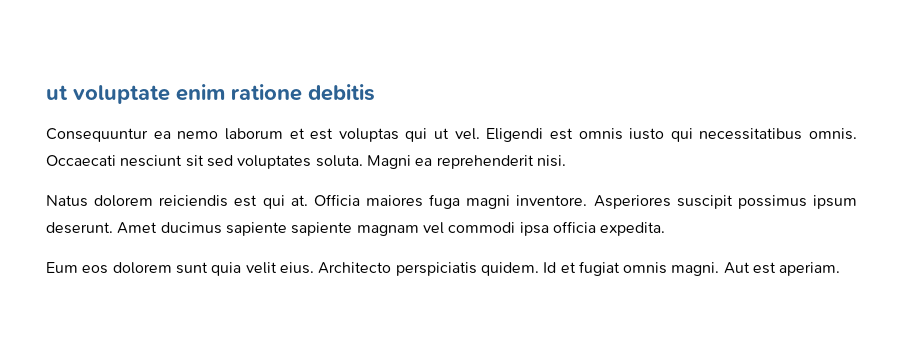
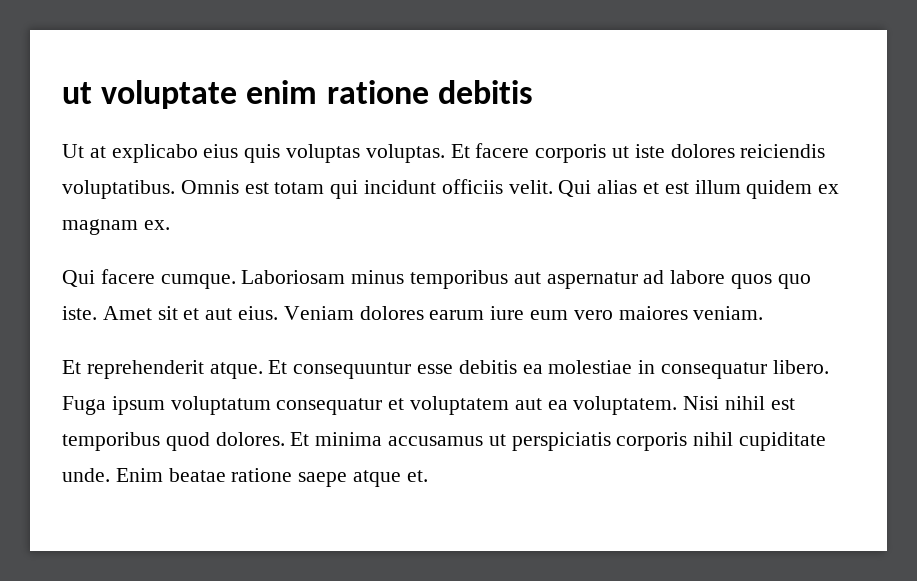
- Consequuntur ea nemo laborum et est voluptas qui ut vel. Eligendi est omnis iusto qui necessitatibus omnis. Occaecati nesciunt sit sed voluptates soluta. Magni ea reprehenderit nisi.
- Natus dolorem reiciendis est qui at. Officia maiores fuga magni inventore. Asperiores suscipit possimus ipsum deserunt. Amet ducimus sapiente sapiente magnam vel commodi ipsa officia expedita.
- Eum eos dolorem sunt quia velit eius. Architecto perspiciatis quidem. Id et fugiat omnis magni. Aut est aperiam.
+ Ut at explicabo eius quis voluptas voluptas. Et facere corporis ut iste dolores reiciendis voluptatibus. Omnis est totam qui incidunt officiis velit. Qui alias et est illum quidem ex magnam ex.
+ Qui facere cumque. Laboriosam minus temporibus aut aspernatur ad labore quos quo iste. Amet sit et aut eius. Veniam dolores earum iure eum vero maiores veniam.
+ Et reprehenderit atque. Et consequuntur esse debitis ea molestiae in consequatur libero. Fuga ipsum voluptatum consequatur et voluptatem aut ea voluptatem. Nisi nihil est temporibus quod dolores. Et minima accusamus ut perspiciatis corporis nihil cupiditate unde. Enim beatae ratione saepe atque et.

